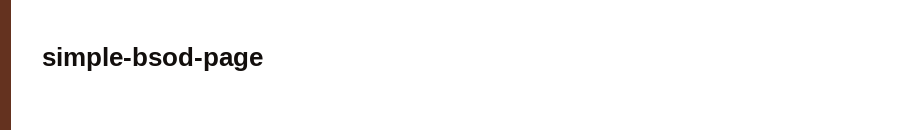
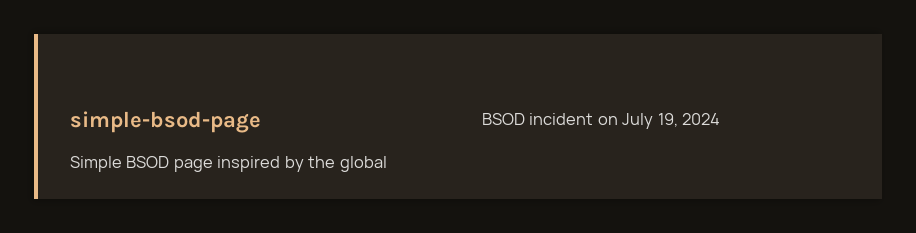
+ Simple BSOD page inspired by the global BSOD incident on July 19, 2024

